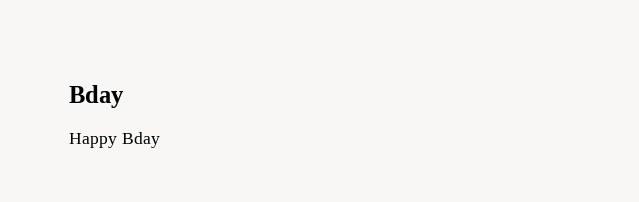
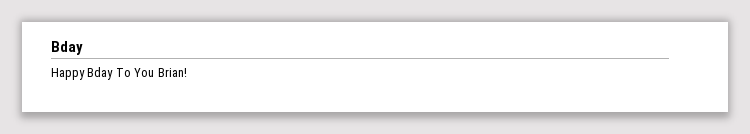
- Happy Bday
+ Happy Bday To You Brian!

